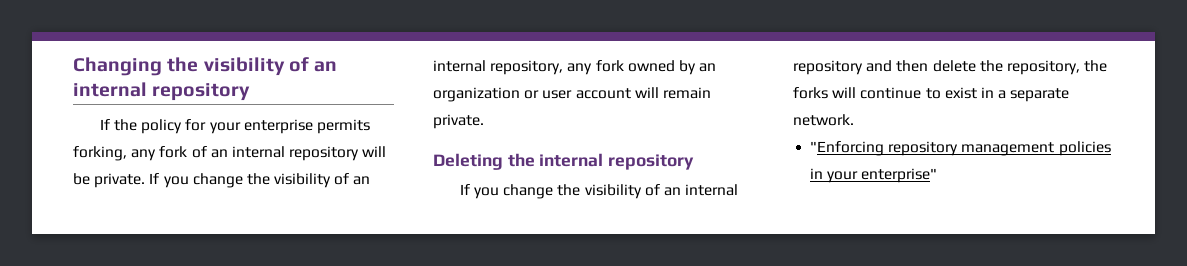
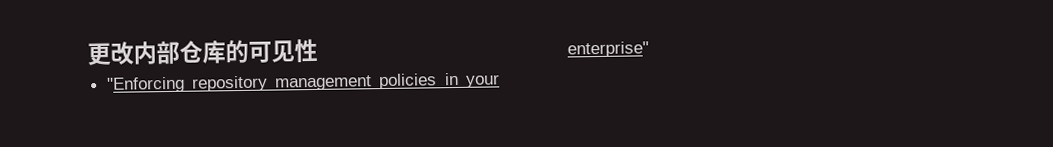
- Changing the visibility of an internal repository
- If the policy for your enterprise permits forking, any fork of an internal repository will be private. If you change the visibility of an internal repository, any fork owned by an organization or user account will remain private.
- Deleting the internal repository
- If you change the visibility of an internal repository and then delete the repository, the forks will continue to exist in a separate network.
+ 更改内部仓库的可见性

